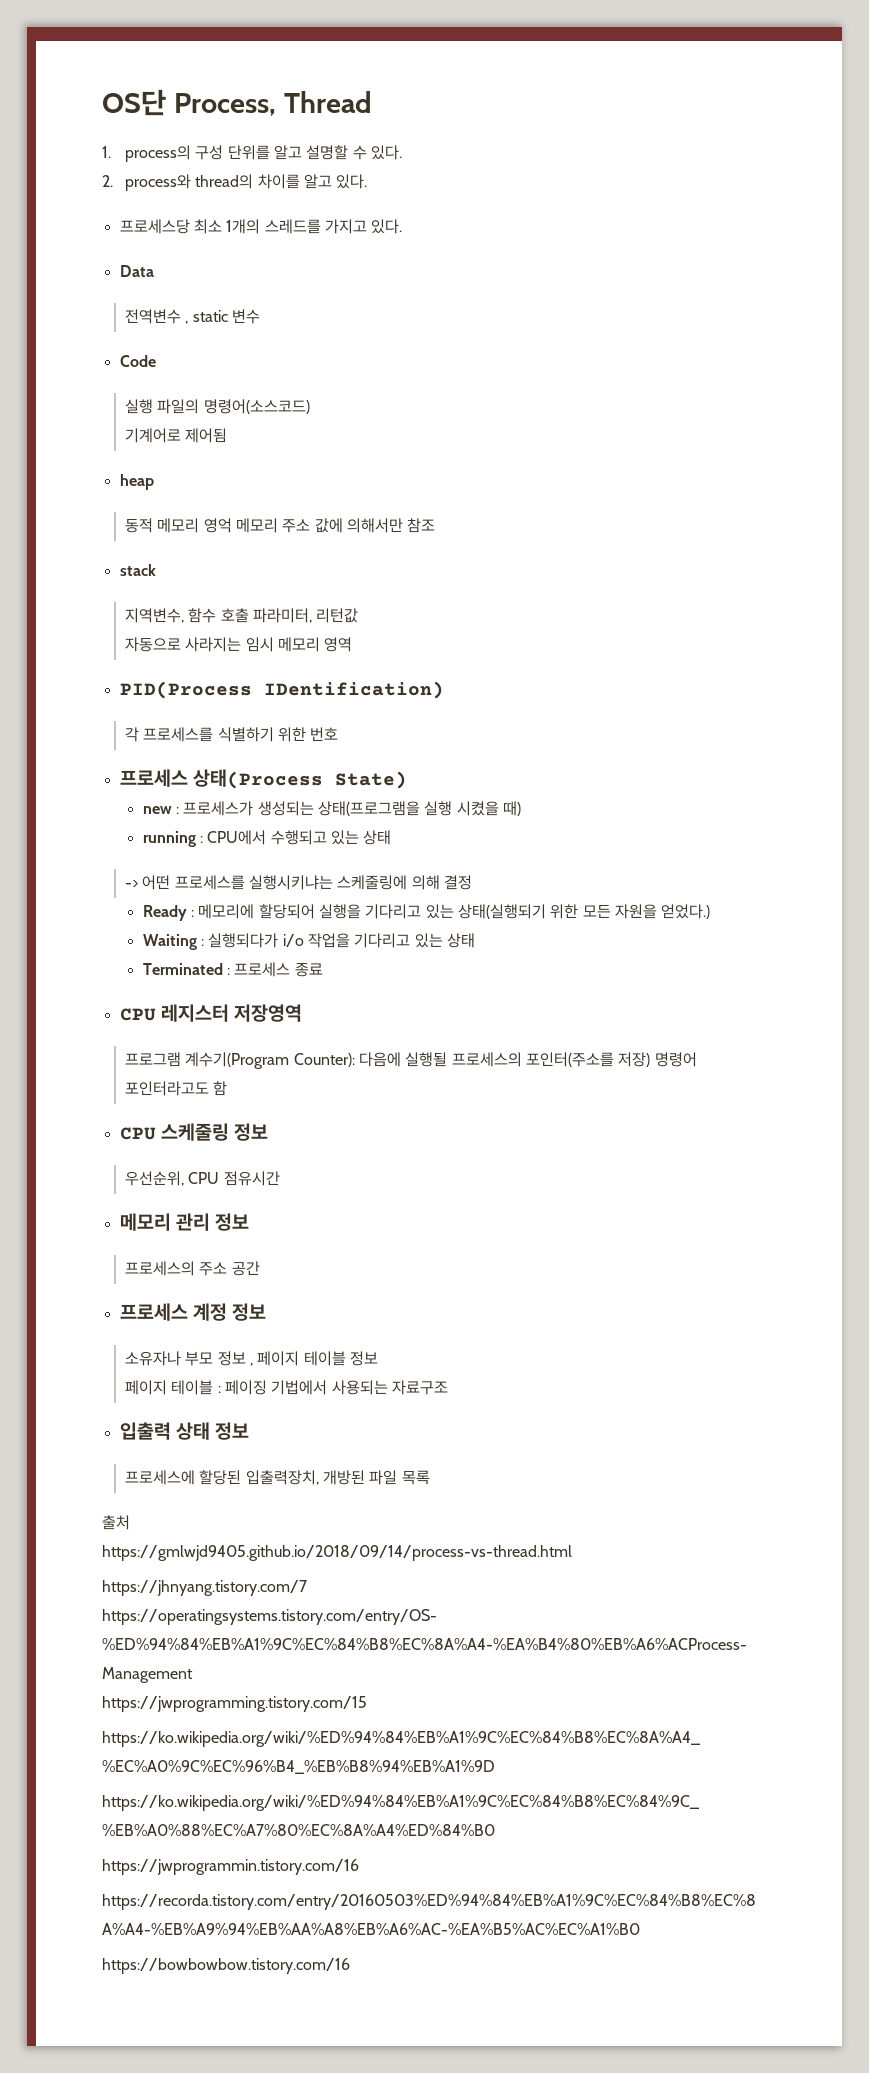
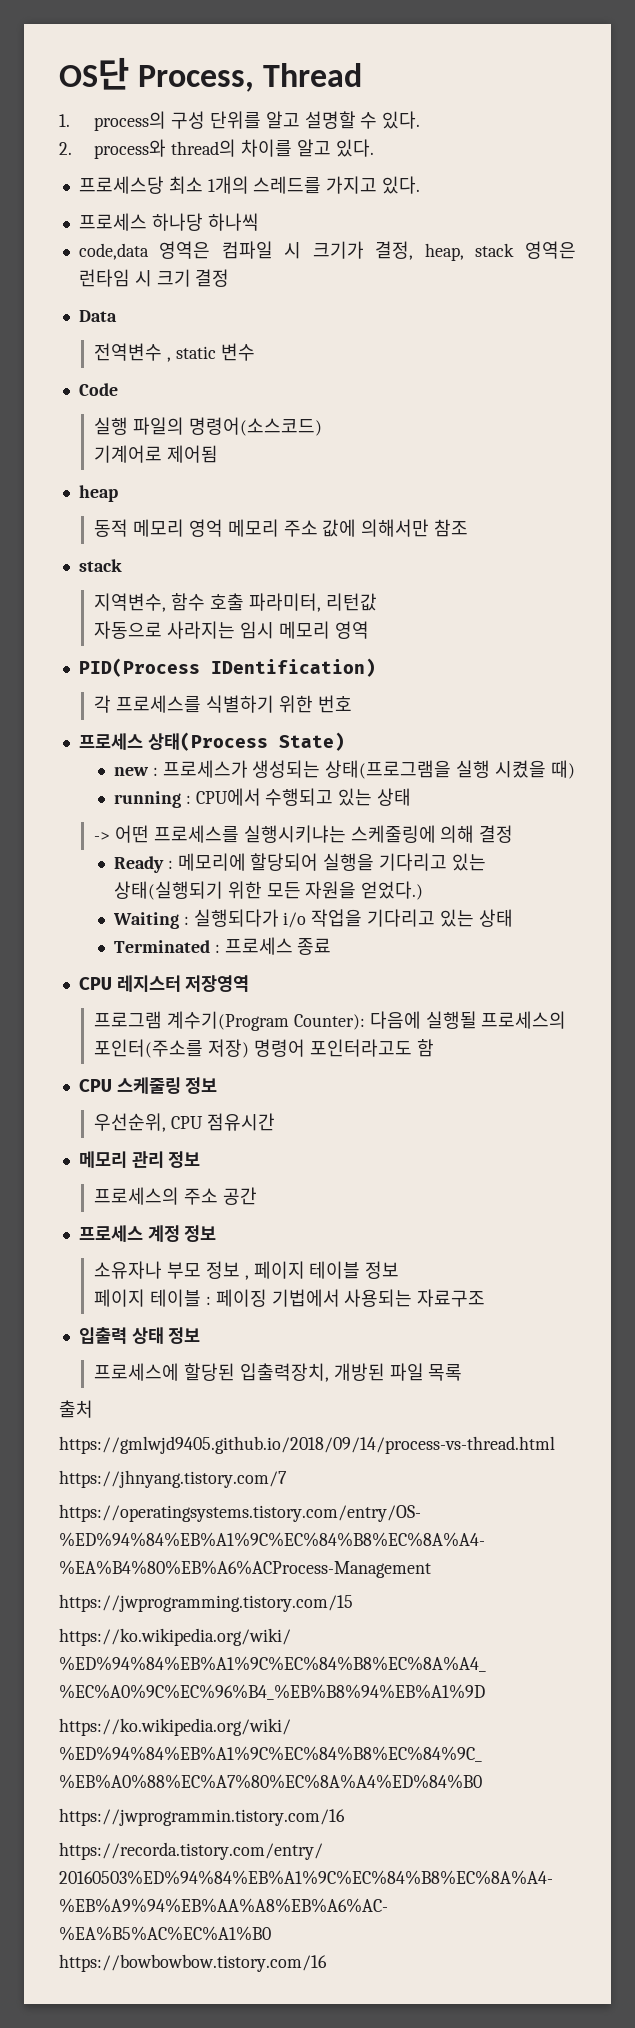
+ 프로세스 하나당 하나씩
+ code,data 영역은 컴파일 시 크기가 결정, heap, stack 영역은 런타임 시 크기 결정

